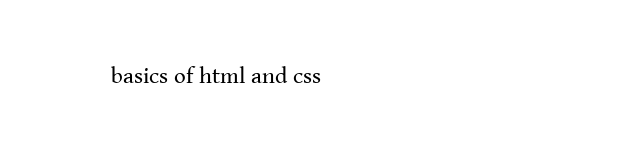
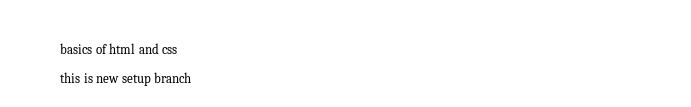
+ this is new setup branch

